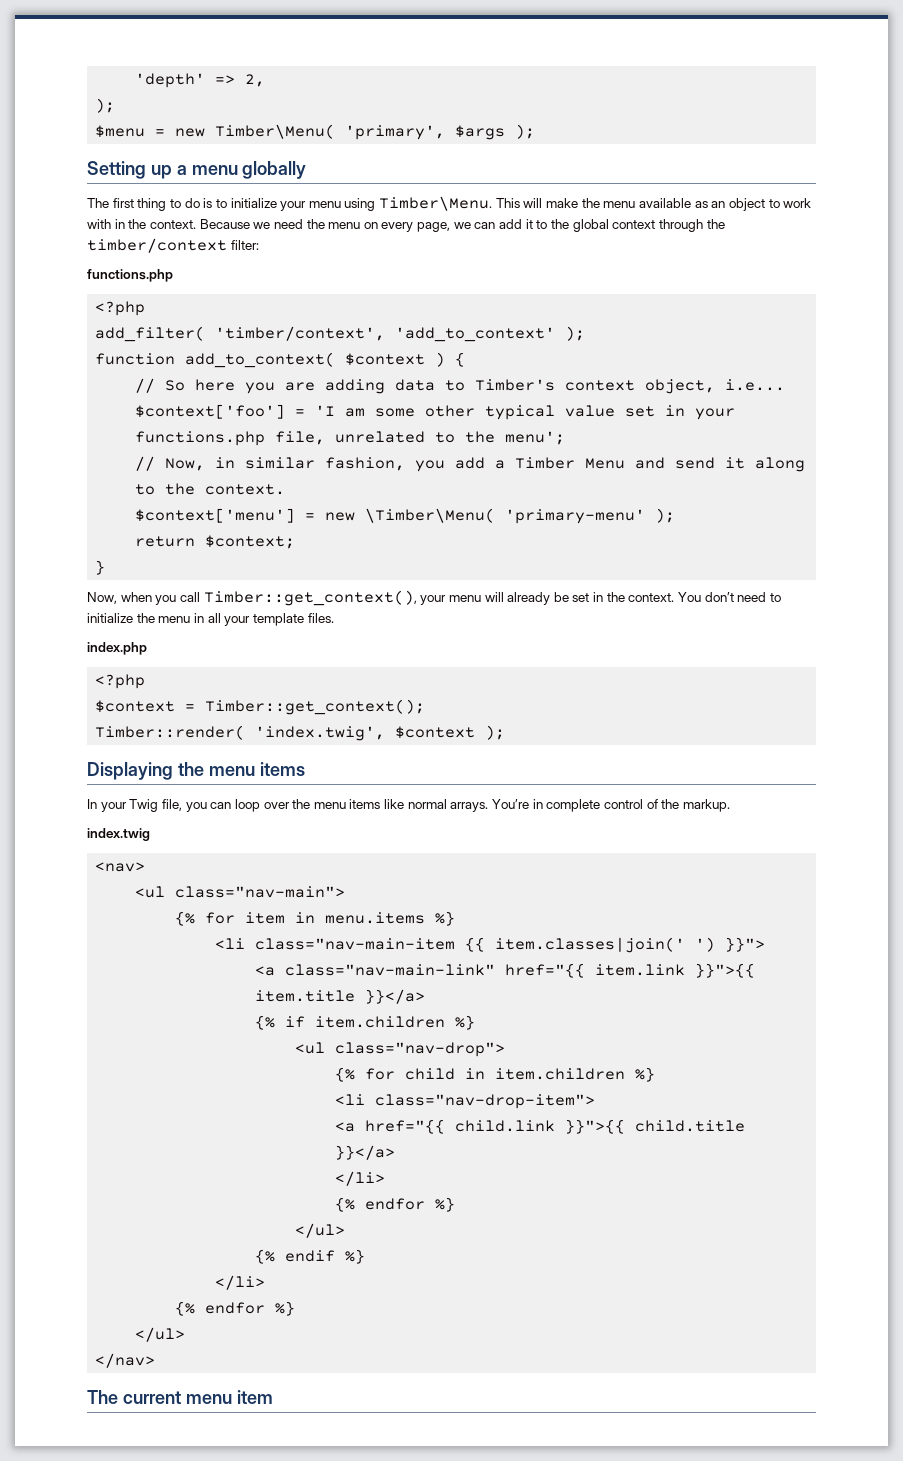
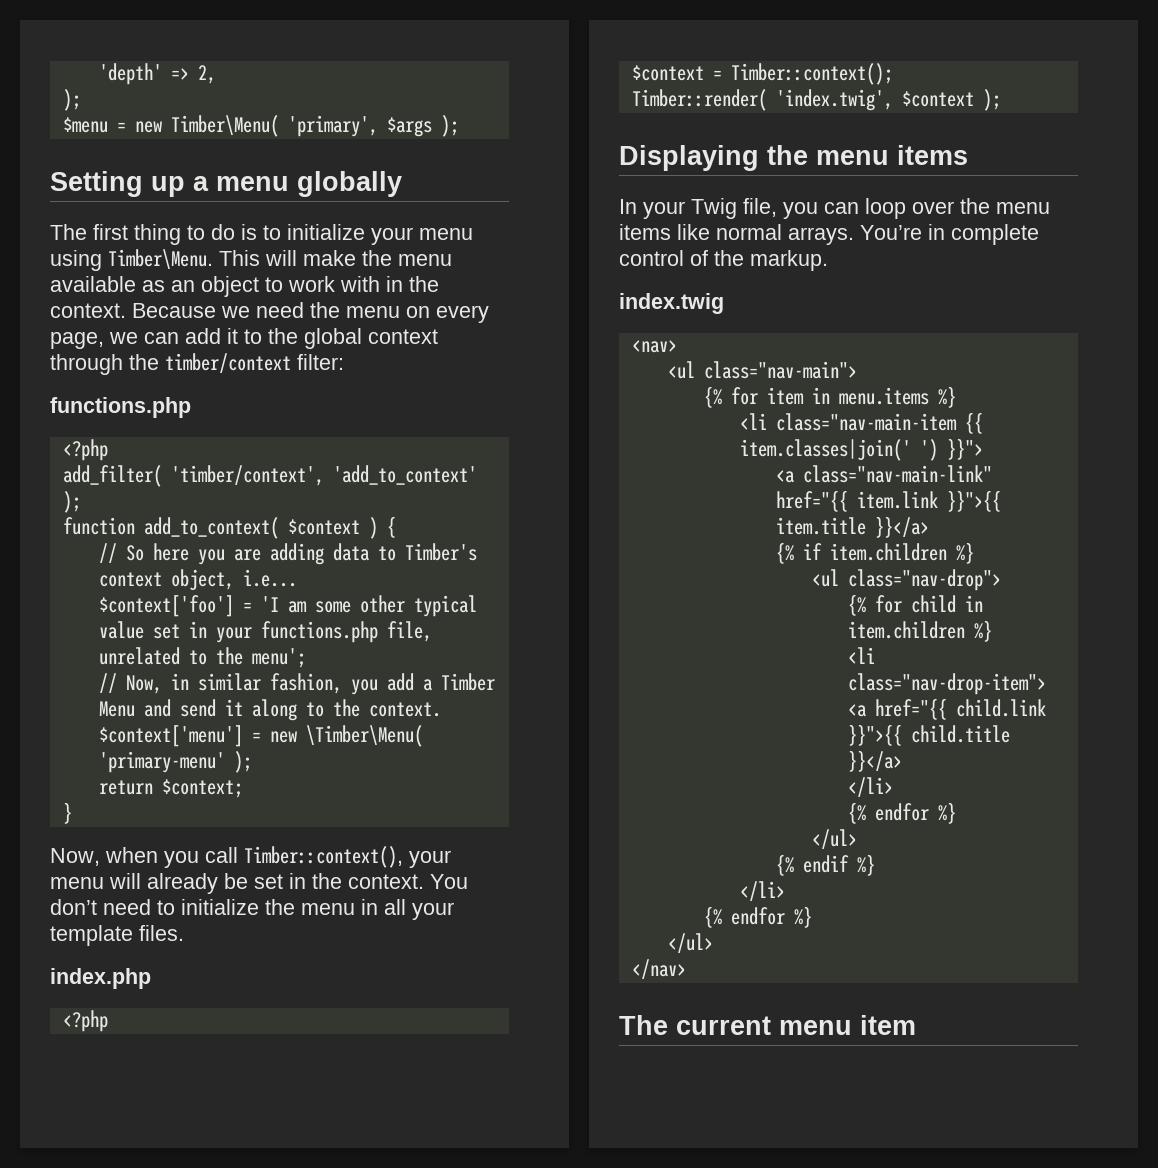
- Now, when you call Timber::get_context(), your menu will already be set in the context.
+ Now, when you call Timber::context(), your menu will already be set in the context.
- $context = Timber::get_context();
+ $context = Timber::context();

